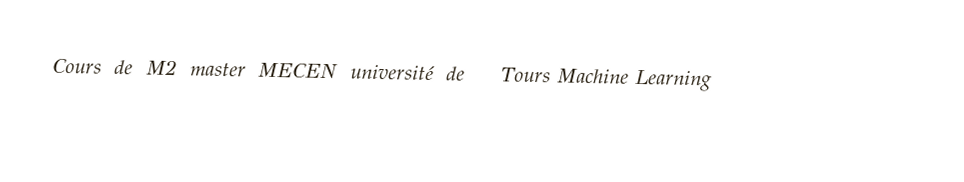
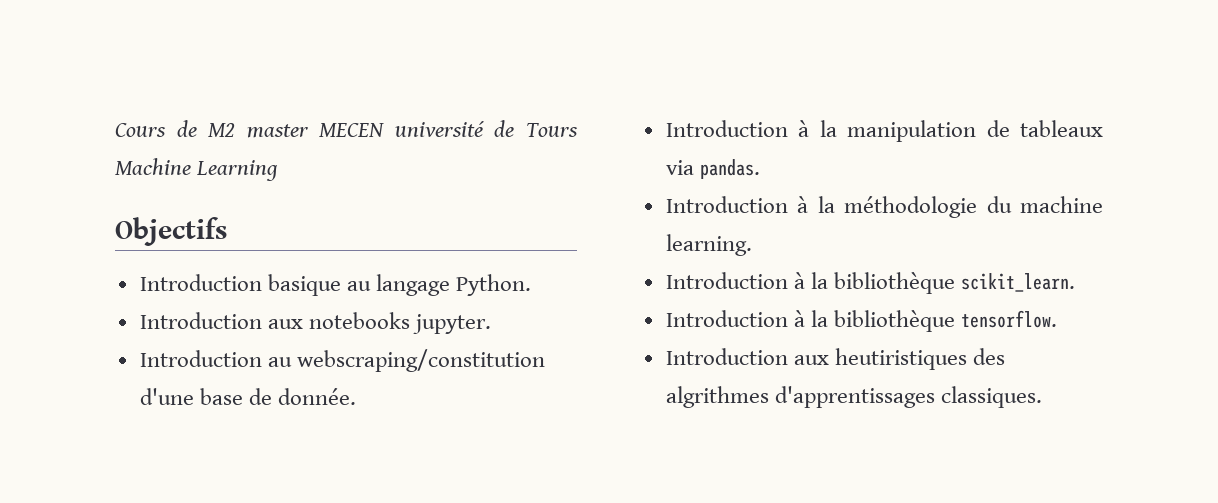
+ Objectifs
+ Introduction basique au langage Python.
+ Introduction aux notebooks jupyter.
+ Introduction au webscraping/constitution d'une base de donnée.
+ Introduction à la manipulation de tableaux via pandas.
+ Introduction à la méthodologie du machine learning.
+ Introduction à la bibliothèque scikit_learn.
+ Introduction à la bibliothèque tensorflow.
+ Introduction aux heutiristiques des algrithmes d'apprentissages classiques.

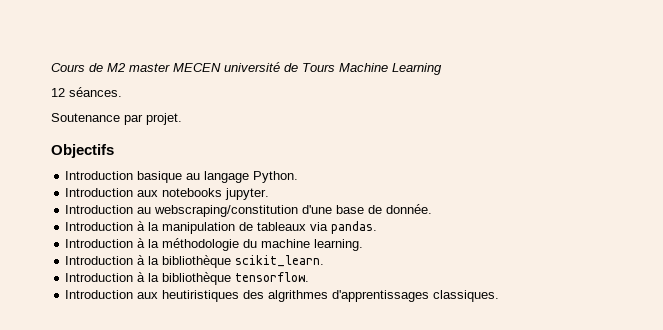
+ 12 séances.
+ Soutenance par projet.

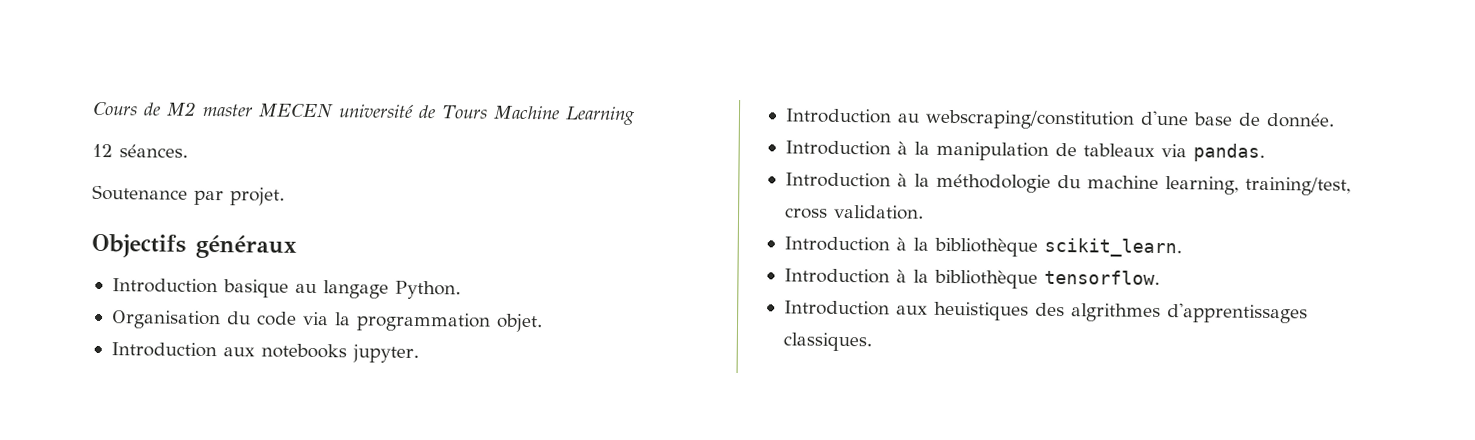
- Objectifs
+ Objectifs généraux
+ Organisation du code via la programmation objet.
- Introduction à la méthodologie du machine learning.
+ Introduction à la méthodologie du machine learning, training/test, cross validation.
- Introduction aux heutiristiques des algrithmes d'apprentissages classiques.
+ Introduction aux heuistiques des algrithmes d'apprentissages classiques.

